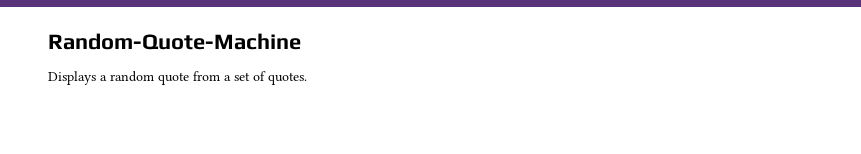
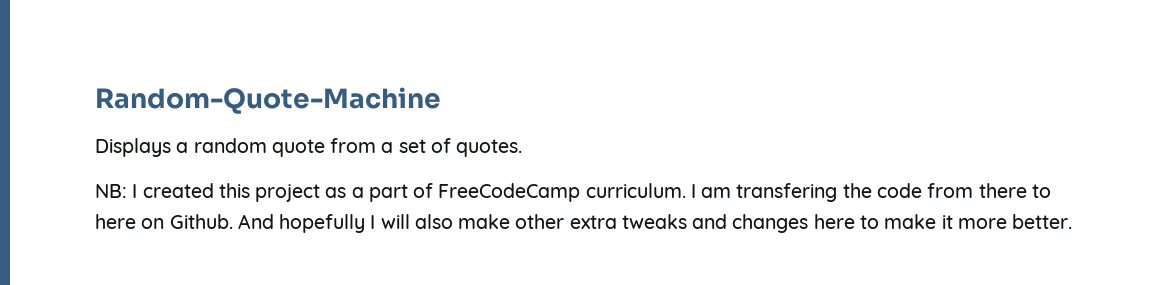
+ NB: I created this project as a part of FreeCodeCamp curriculum. I am transfering the code from there to here on Github. And hopefully I will also make other extra tweaks and changes here to make it more better.

